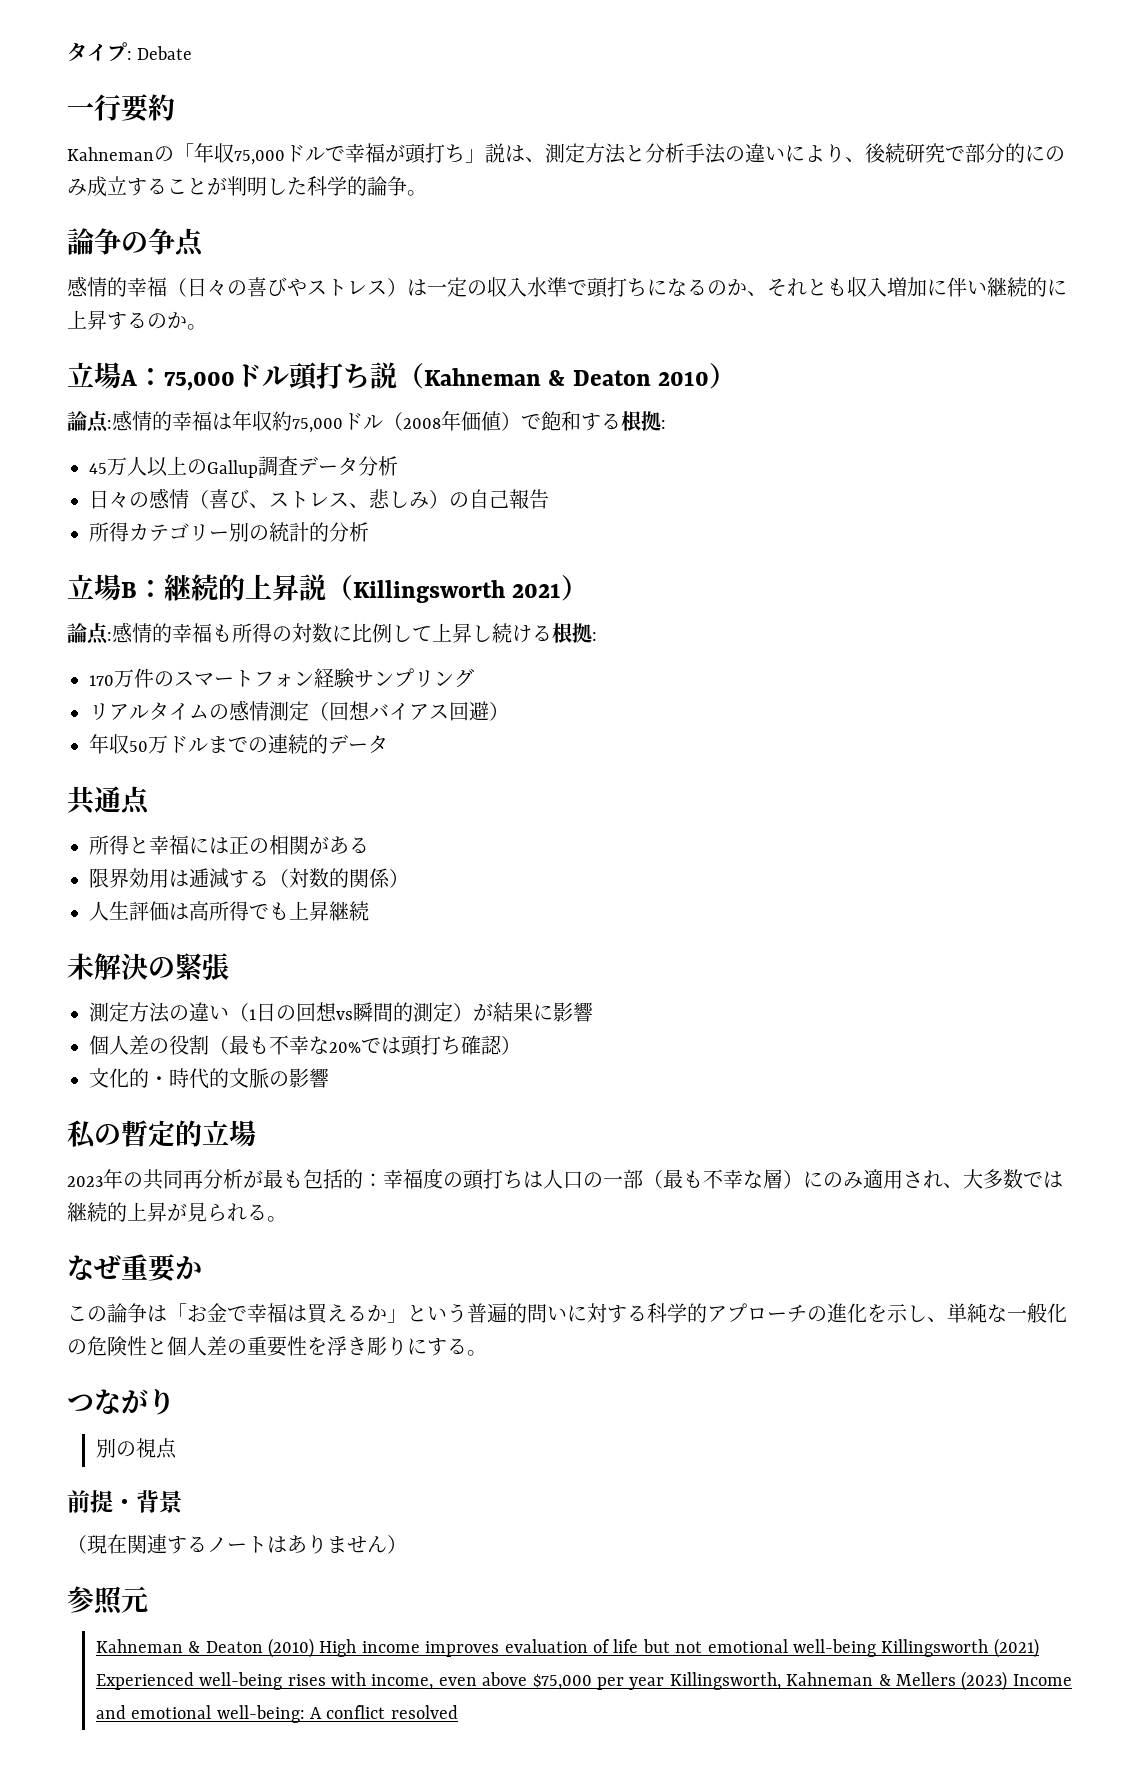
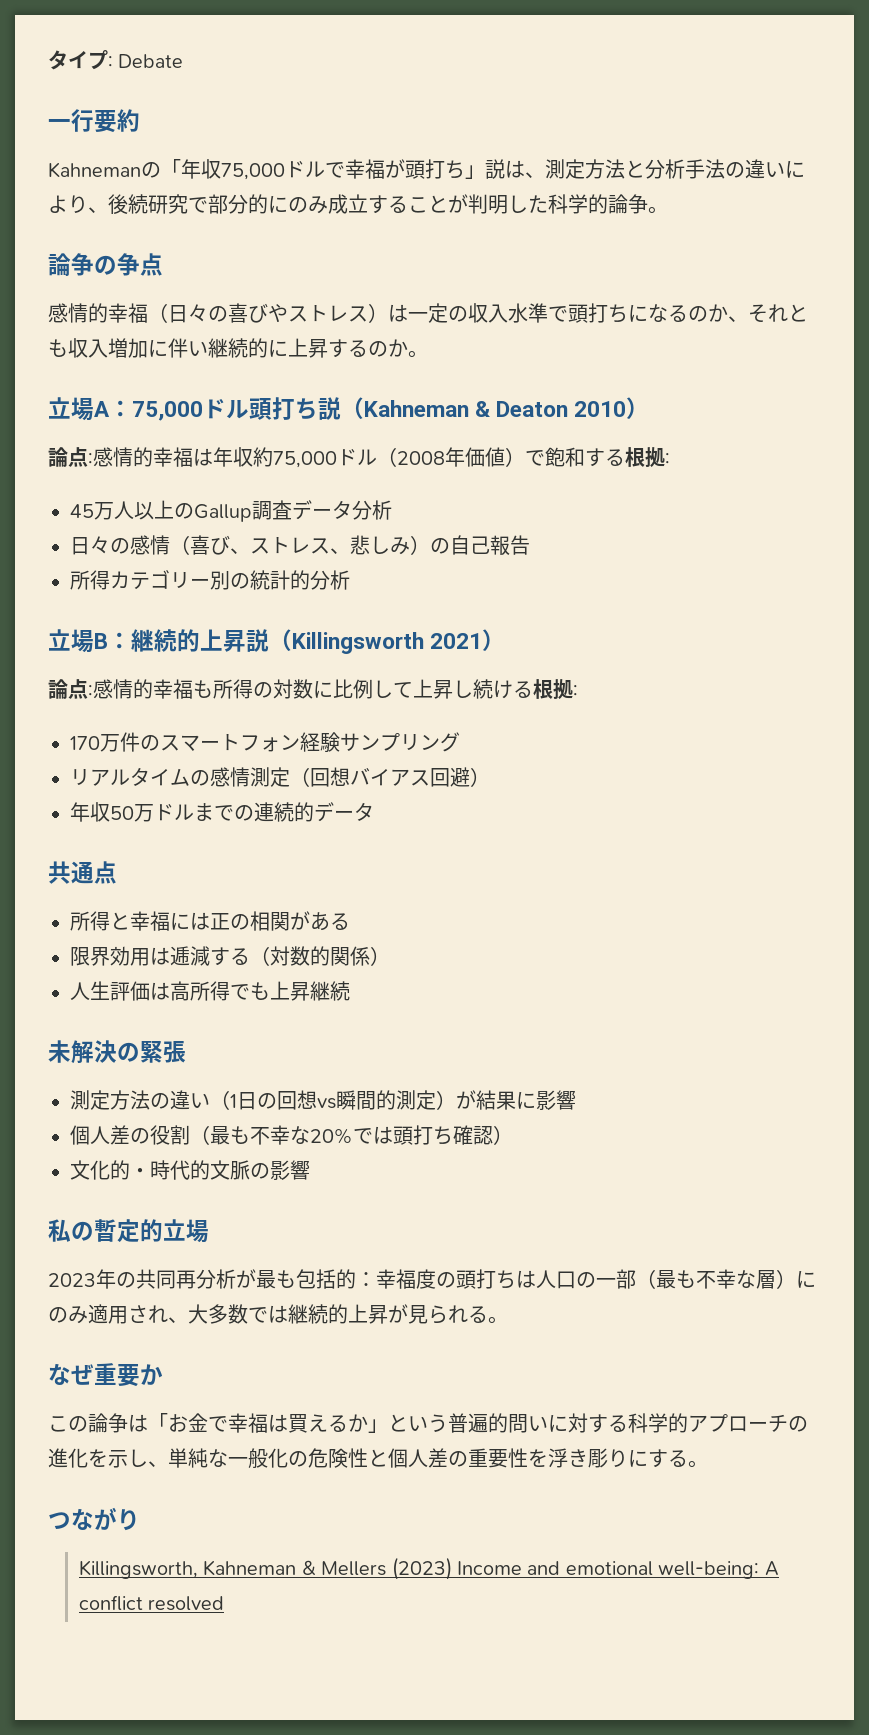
- 別の視点
- 前提・背景
- （現在関連するノートはありません）
- 参照元
- Kahneman & Deaton (2010) High income improves evaluation of life but not emotional well-being Killingsworth (2021) Experienced well-being rises with income, even above $75,000 per year Killingsworth, Kahneman & Mellers (2023) Income and emotional well-being: A conflict resolved
+ Killingsworth, Kahneman & Mellers (2023) Income and emotional well-being: A conflict resolved

